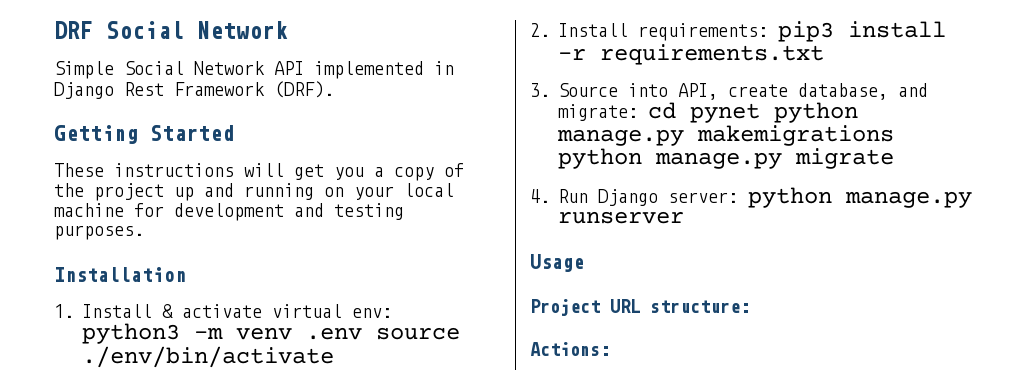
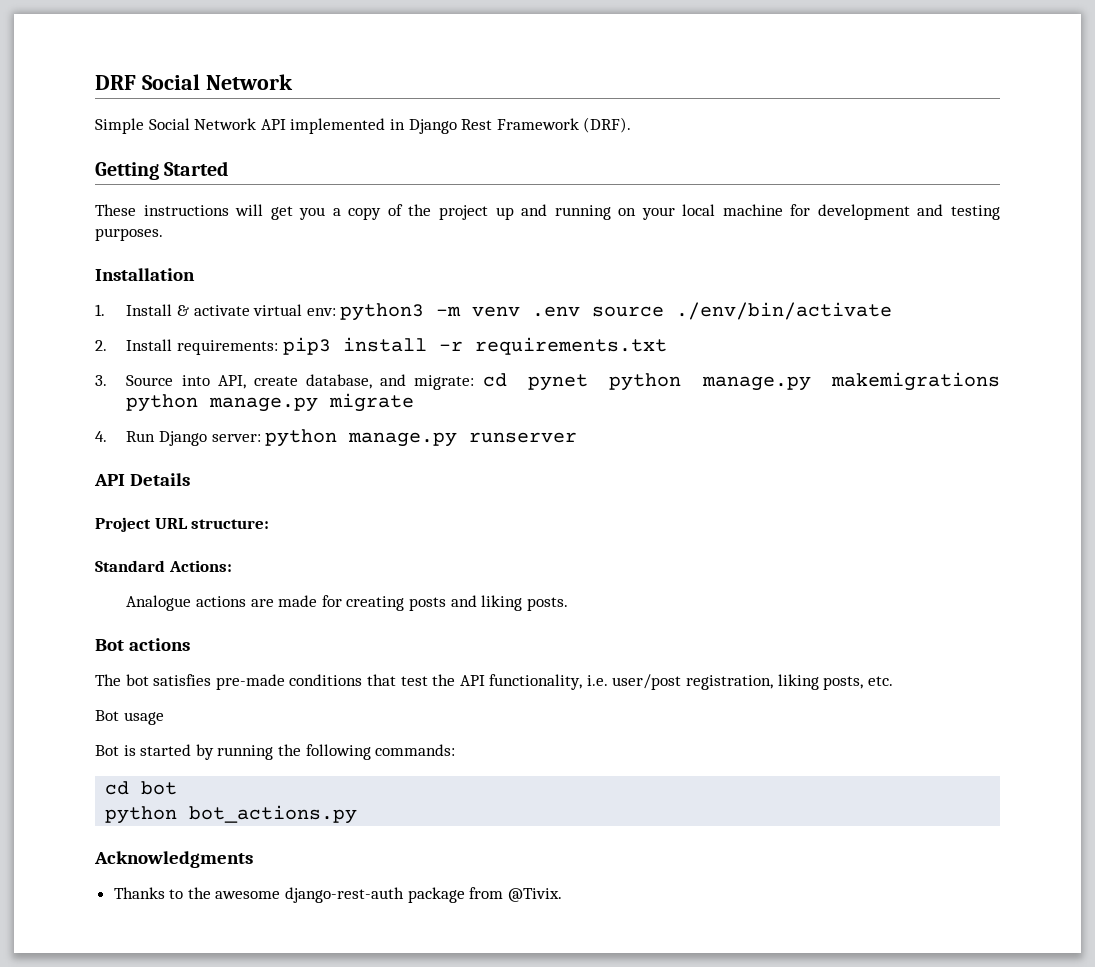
- Usage
+ API Details
- Actions:
+ Standard Actions:
+ Analogue actions are made for creating posts and liking posts.
+ Bot actions
+ The bot satisfies pre-made conditions that test the API functionality, i.e. user/post registration, liking posts, etc.
+ Bot usage
+ Bot is started by running the following commands:
+ cd bot
+ python bot_actions.py
+ Acknowledgments
+ Thanks to the awesome django-rest-auth package from @Tivix.

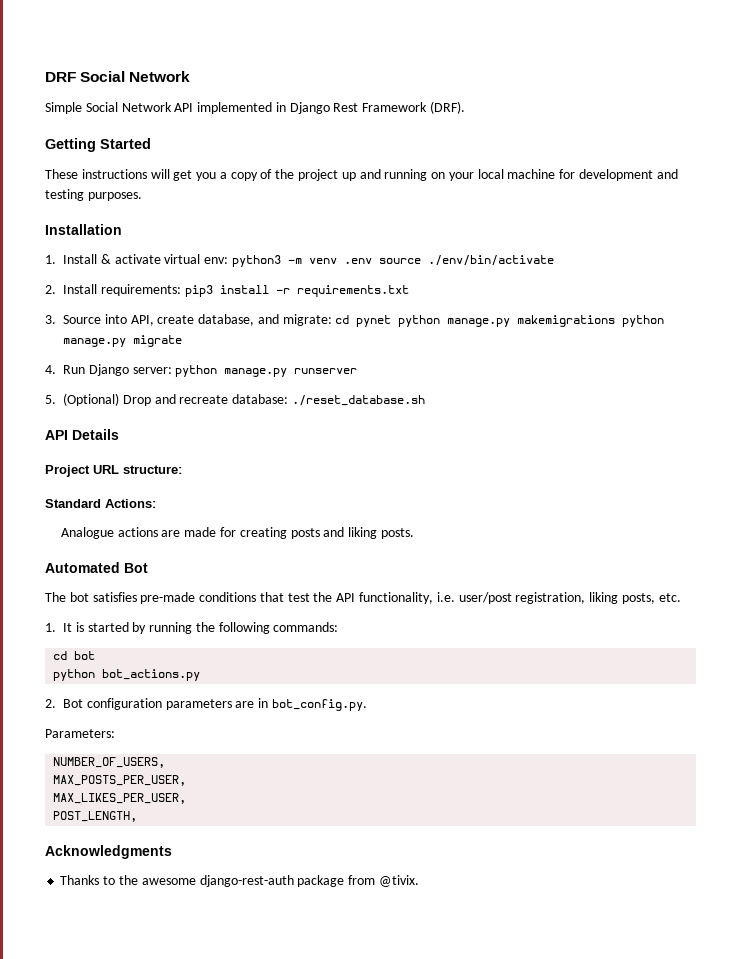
+ 5. (Optional) Drop and recreate database: ./reset_database.sh
- Bot actions
+ Automated Bot
- Bot usage
- Bot is started by running the following commands:
+ 1. It is started by running the following commands:
+ 2. Bot configuration parameters are in bot_config.py.
+ Parameters:
+ NUMBER_OF_USERS,
+ MAX_POSTS_PER_USER,
+ MAX_LIKES_PER_USER,
+ POST_LENGTH,
- Thanks to the awesome django-rest-auth package from @Tivix.
+ Thanks to the awesome django-rest-auth package from @tivix.

